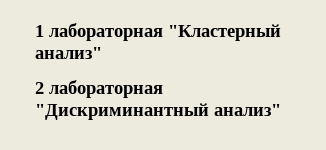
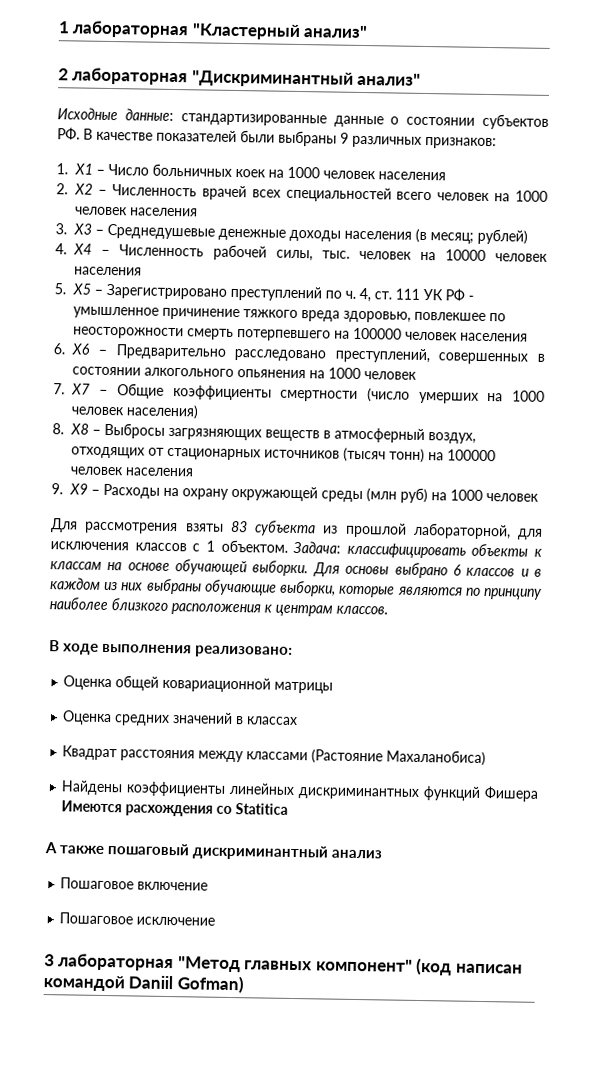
+ Исходные данные: стандартизированные данные о состоянии субъектов РФ. В качестве показателей были выбраны 9 различных признаков:
+ 1. Х1 – Число больничных коек на 1000 человек населения
+ 2. Х2 – Численность врачей всех специальностей всего человек на 1000 человек населения
+ 3. Х3 – Среднедушевые денежные доходы населения (в месяц; рублей)
+ 4. Х4 – Численность рабочей силы, тыс. человек на 10000 человек населения
+ 5. Х5 – Зарегистрировано преступлений по ч. 4, ст. 111 УК РФ - умышленное причинение тяжкого вреда здоровью, повлекшее по неосторожности смерть потерпевшего на 100000 человек населения
+ 6. Х6 – Предварительно расследовано преступлений, совершенных в состоянии алкогольного опьянения на 1000 человек
+ 7. Х7 – Общие коэффициенты смертности (число умерших на 1000 человек населения)
+ 8. Х8 – Выбросы загрязняющих веществ в атмосферный воздух, отходящих от стационарных источников (тысяч тонн) на 100000 человек населения
+ 9. Х9 – Расходы на охрану окружающей среды (млн руб) на 1000 человек
+ Для рассмотрения взяты 83 субъекта из прошлой лабораторной, для исключения классов с 1 объектом. Задача: классифицировать объекты к классам на основе обучающей выборки. Для основы выбрано 6 классов и в каждом из них выбраны обучающие выборки, которые являются по принципу наиболее близкого расположения к центрам классов.
+ В ходе выполнения реализовано:
+ Оценка общей ковариационной матрицы
+ Оценка средних значений в классах
+ Квадрат расстояния между классами (Растояние Махаланобиса)
+ Найдены коэффициенты линейных дискриминантных функций Фишера Имеются расхождения со Statitica
+ А также пошаговый дискриминантный анализ
+ Пошаговое включение
+ Пошаговое исключение
+ 3 лабораторная "Метод главных компонент" (код написан командой Daniil Gofman)

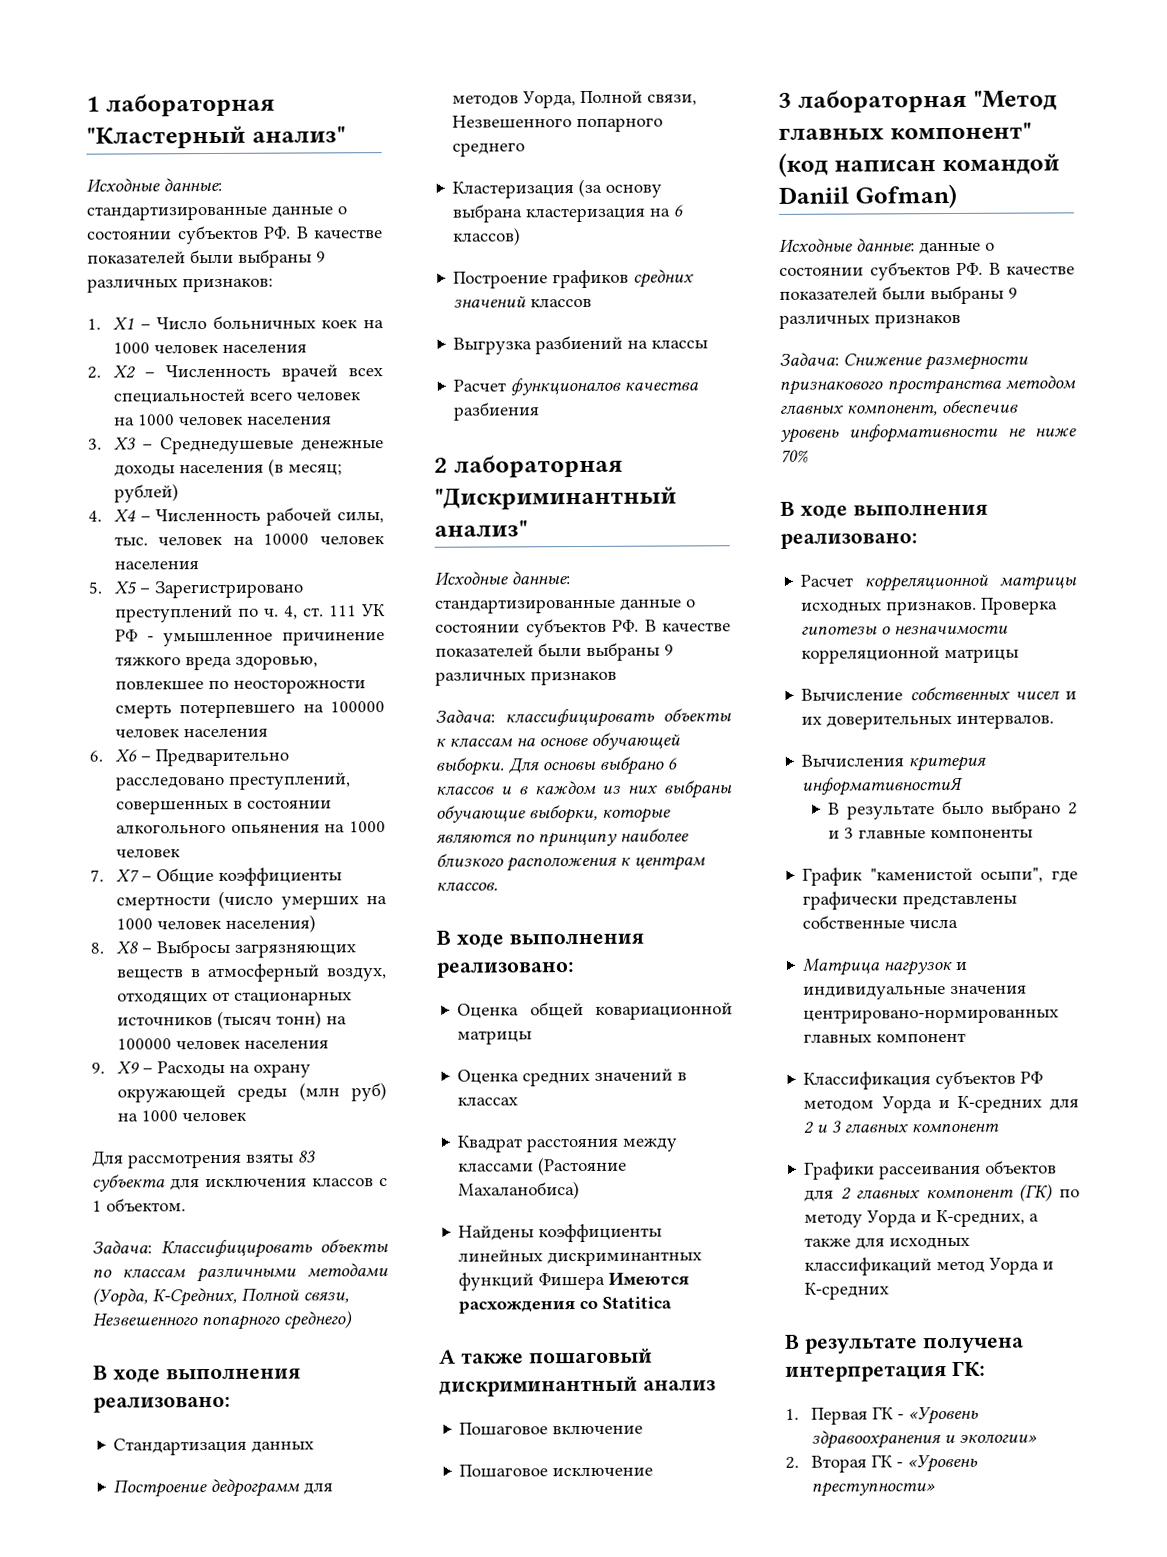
- 2 лабораторная "Дискриминантный анализ"
- Для рассмотрения взяты 83 субъекта из прошлой лабораторной, для исключения классов с 1 объектом. Задача: классифицировать объекты к классам на основе обучающей выборки.
+ Для рассмотрения взяты 83 субъекта для исключения классов с 1 объектом.
+ Задача: Классифицировать объекты по классам различными методами (Уорда, К-Средних, Полной связи, Незвешенного попарного среднего)
+ В ходе выполнения реализовано:
+ Стандартизация данных
+ Построение дедрограмм для методов Уорда, Полной связи, Незвешенного попарного среднего
+ Кластеризация (за основу выбрана кластеризация на 6 классов)
+ Построение графиков средних значений классов
+ Выгрузка разбиений на классы
+ Расчет функционалов качества разбиения
+ 2 лабораторная "Дискриминантный анализ"
+ Исходные данные: стандартизированные данные о состоянии субъектов РФ. В качестве показателей были выбраны 9 различных признаков
+ Задача: классифицировать объекты к классам на основе обучающей выборки.
+ Исходные данные: данные о состоянии субъектов РФ. В качестве показателей были выбраны 9 различных признаков
+ Задача: Снижение размерности признакового пространства методом главных компонент, обеспечив уровень информативности не ниже 70%
+ В ходе выполнения реализовано:
+ Расчет корреляционной матрицы исходных признаков. Проверка гипотезы о незначимости корреляционной матрицы
+ Вычисление собственных чисел и их доверительных интервалов.
+ Вычисления критерия информативностиЯ
+ В результате было выбрано 2 и 3 главные компоненты
+ График "каменистой осыпи", где графически представлены собственные числа
+ Матрица нагрузок и индивидуальные значения центрировано-нормированных главных компонент
+ Классификация субъектов РФ методом Уорда и К-средних для 2 и 3 главных компонент
+ Графики рассеивания объектов для 2 главных компонент (ГК) по методу Уорда и К-средних, а также для исходных классификаций метод Уорда и К-средних
+ В результате получена интерпретация ГК:
+ 1. Первая ГК - «Уровень здравоохранения и экологии»
+ 2. Вторая ГК - «Уровень преступности»

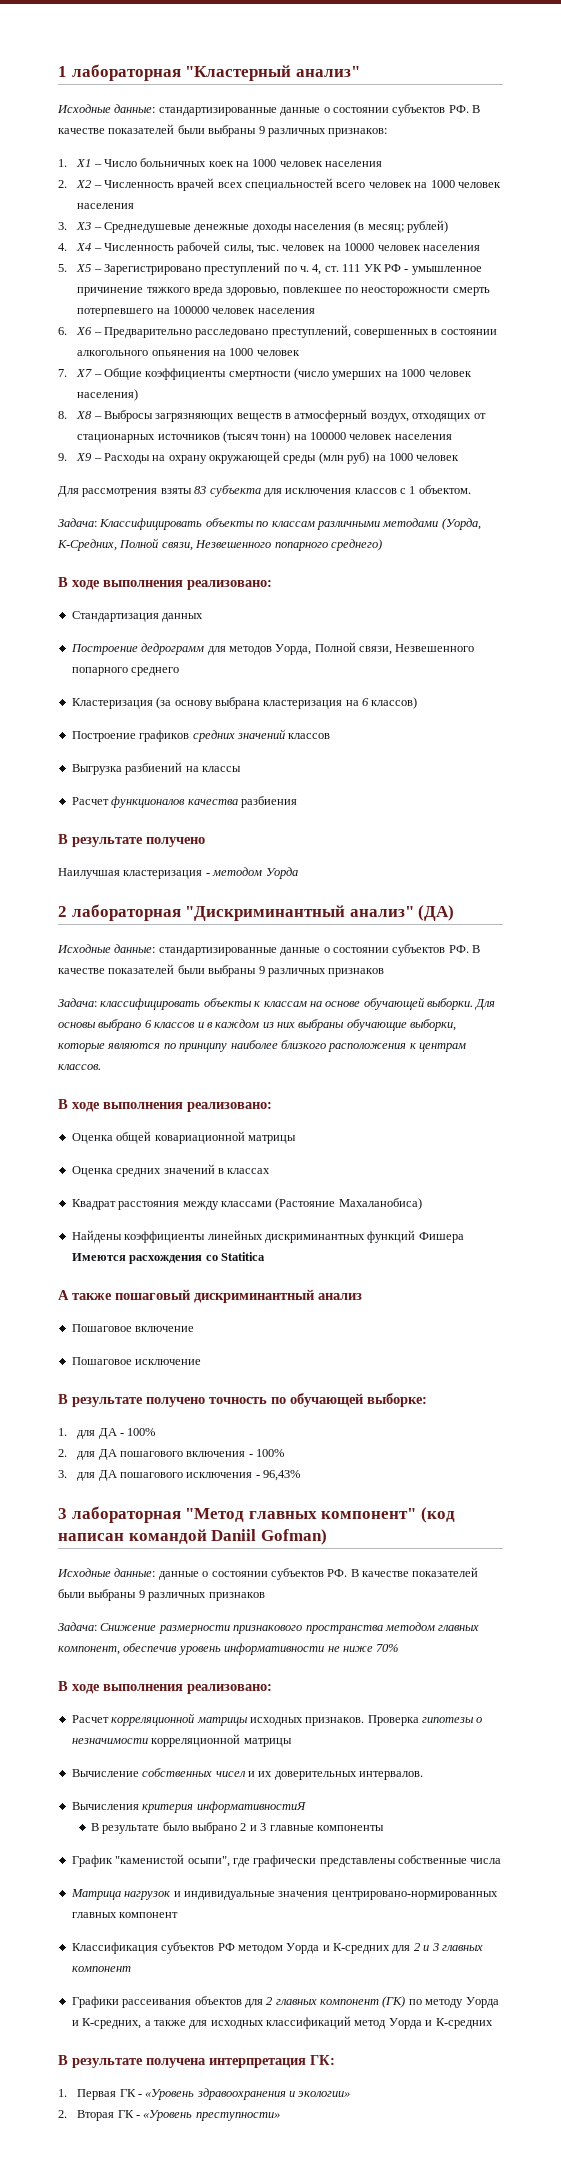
  Расчет функционалов качества разбиения
+ В результате получено
+ Наилучшая кластеризация - методом Уорда
- 2 лабораторная "Дискриминантный анализ"
+ 2 лабораторная "Дискриминантный анализ" (ДА)
+ В результате получено точность по обучающей выборке:
+ 1. для ДА - 100%
+ 2. для ДА пошагового включения - 100%
+ 3. для ДА пошагового исключения - 96,43%

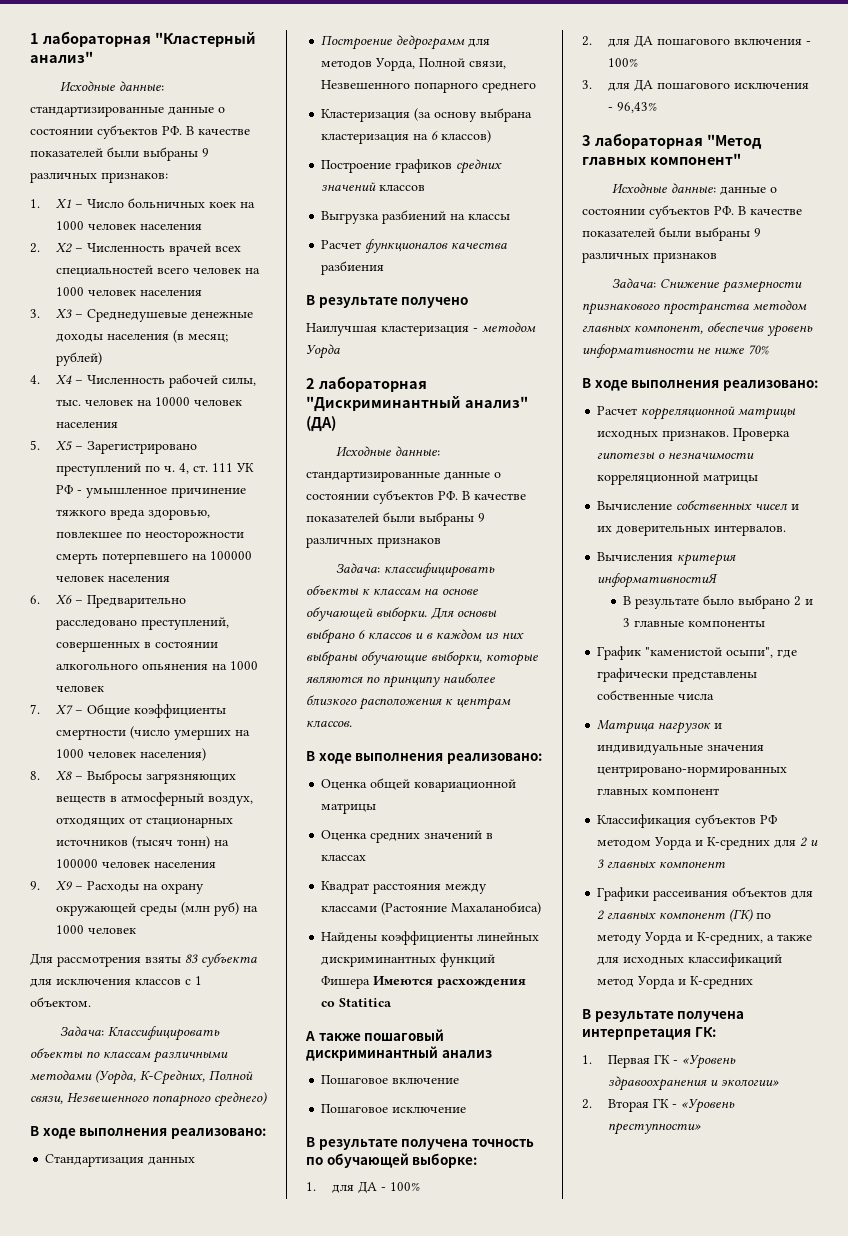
- В результате получено точность по обучающей выборке:
+ В результате получена точность по обучающей выборке:
- 3 лабораторная "Метод главных компонент" (код написан командой Daniil Gofman)
+ 3 лабораторная "Метод главных компонент"

